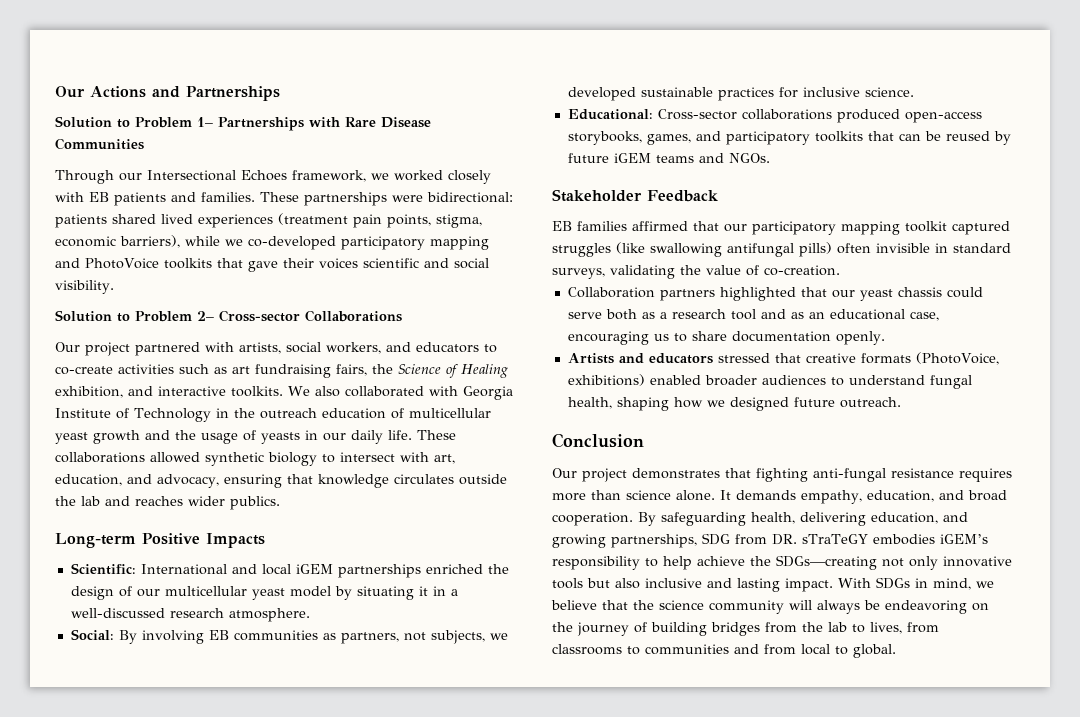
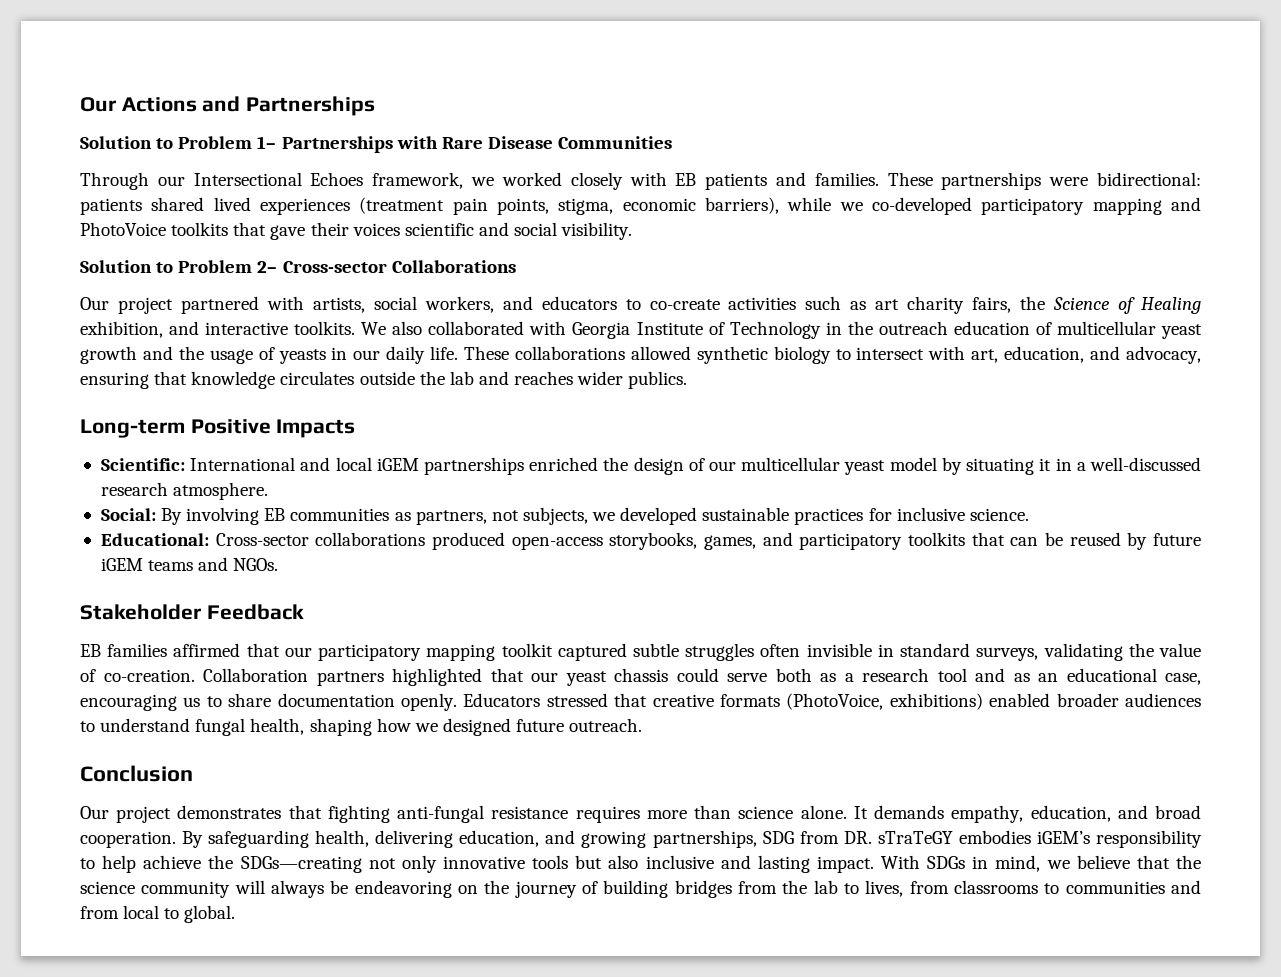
- Our project partnered with artists, social workers, and educators to co-create activities such as art fundraising fairs, the Science of Healing exhibition, and interactive toolkits.
+ Our project partnered with artists, social workers, and educators to co-create activities such as art charity fairs, the Science of Healing exhibition, and interactive toolkits.
- EB families affirmed that our participatory mapping toolkit captured struggles (like swallowing antifungal pills) often invisible in standard surveys, validating the value of co-creation.
- Collaboration partners highlighted that our yeast chassis could serve both as a research tool and as an educational case, encouraging us to share documentation openly.
- Artists and educators stressed that creative formats (PhotoVoice, exhibitions) enabled broader audiences to understand fungal health, shaping how we designed future outreach.
+ EB families affirmed that our participatory mapping toolkit captured subtle struggles often invisible in standard surveys, validating the value of co-creation. Collaboration partners highlighted that our yeast chassis could serve both as a research tool and as an educational case, encouraging us to share documentation openly. Educators stressed that creative formats (PhotoVoice, exhibitions) enabled broader audiences to understand fungal health, shaping how we designed future outreach.

